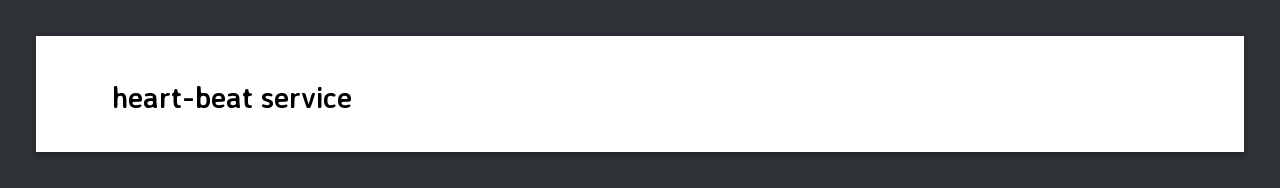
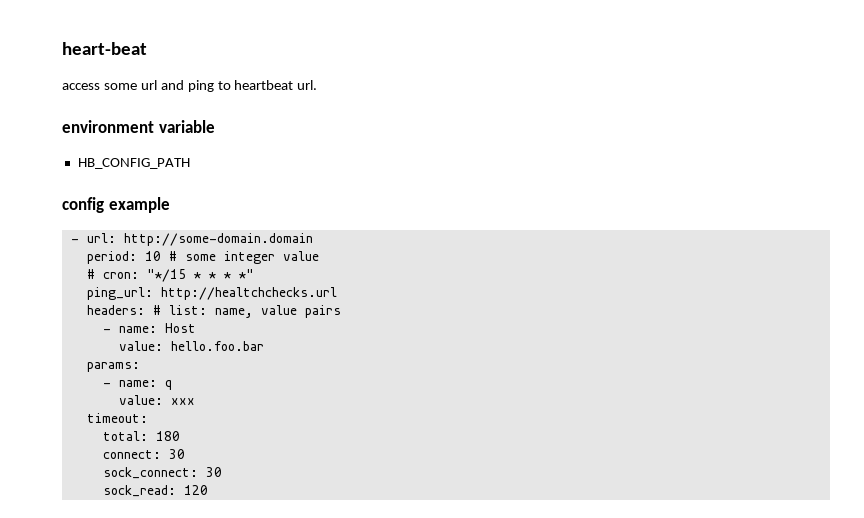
- heart-beat service
+ heart-beat
+ access some url and ping to heartbeat url.
+ environment variable
+ HB_CONFIG_PATH
+ config example
+ - url: http://some-domain.domain
+ period: 10 # some integer value
+ # cron: "*/15 * * * *"
+ ping_url: http://healtchchecks.url
+ headers: # list: name, value pairs
+ - name: Host
+ value: hello.foo.bar
+ params:
+ - name: q
+ value: xxx
+ timeout:
+ total: 180
+ connect: 30
+ sock_connect: 30
+ sock_read: 120

